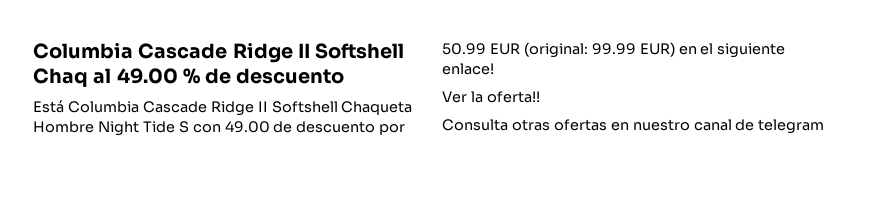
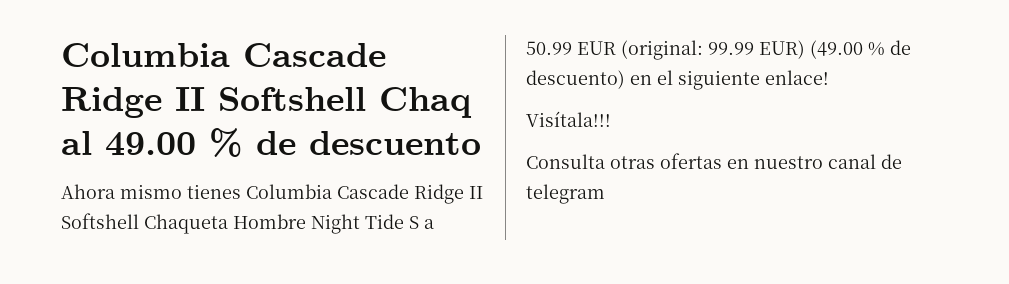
- Está Columbia Cascade Ridge II Softshell Chaqueta Hombre Night Tide S con 49.00 de descuento por 50.99 EUR (original: 99.99 EUR) en el siguiente enlace!
+ Ahora mismo tienes Columbia Cascade Ridge II Softshell Chaqueta Hombre Night Tide S a 50.99 EUR (original: 99.99 EUR) (49.00 % de descuento) en el siguiente enlace!
- Ver la oferta!!
+ Visítala!!!

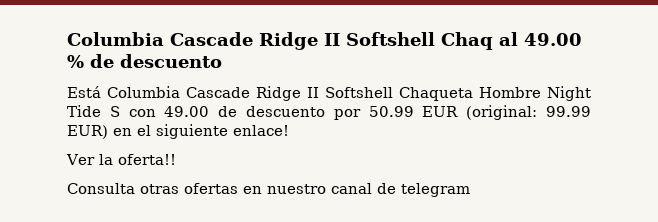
- Ahora mismo tienes Columbia Cascade Ridge II Softshell Chaqueta Hombre Night Tide S a 50.99 EUR (original: 99.99 EUR) (49.00 % de descuento) en el siguiente enlace!
+ Está Columbia Cascade Ridge II Softshell Chaqueta Hombre Night Tide S con 49.00 de descuento por 50.99 EUR (original: 99.99 EUR) en el siguiente enlace!
- Visítala!!!
+ Ver la oferta!!

